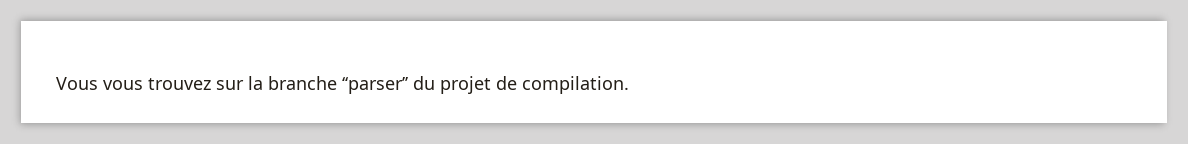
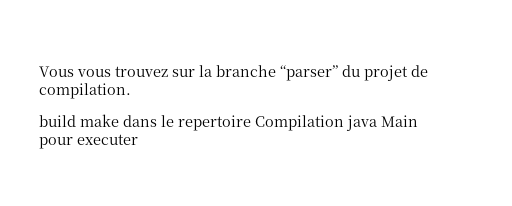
+ build make dans le repertoire Compilation java Main pour executer

